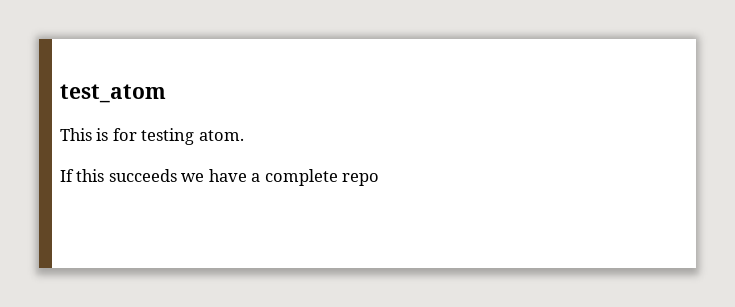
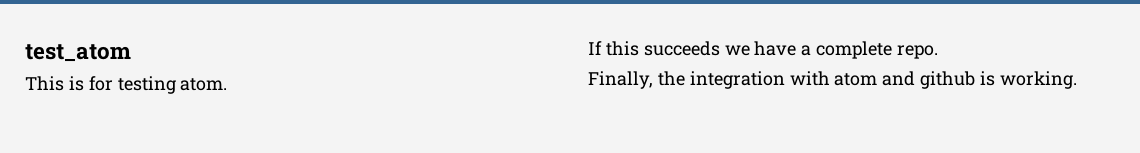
- If this succeeds we have a complete repo
+ If this succeeds we have a complete repo.
+ Finally, the integration with atom and github is working.

